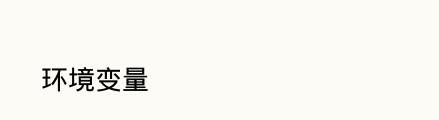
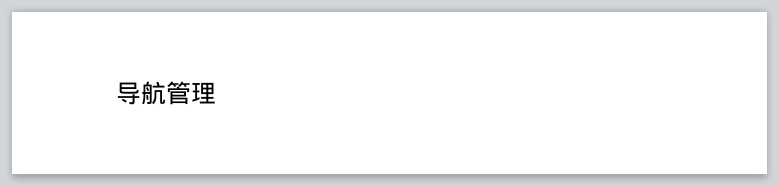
- 环境变量
+ 导航管理

